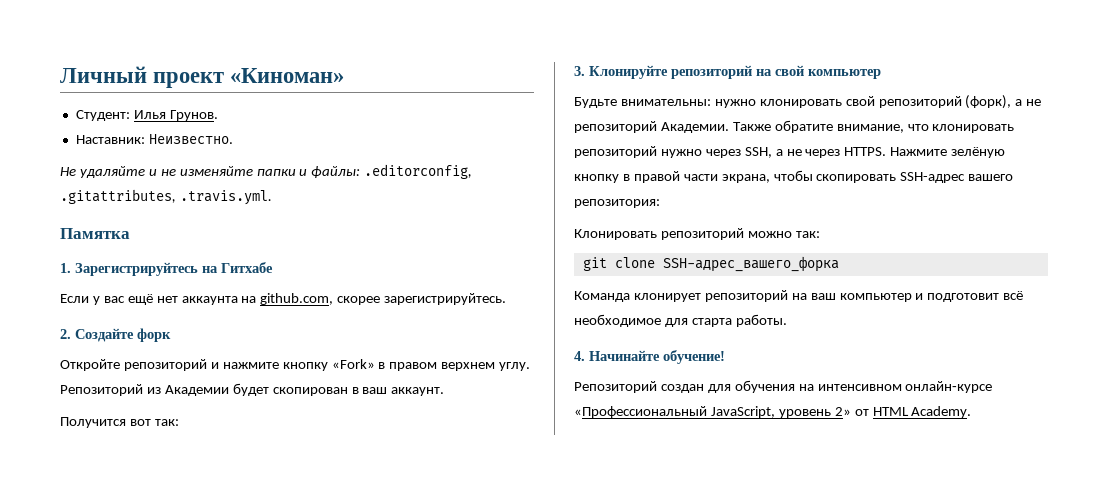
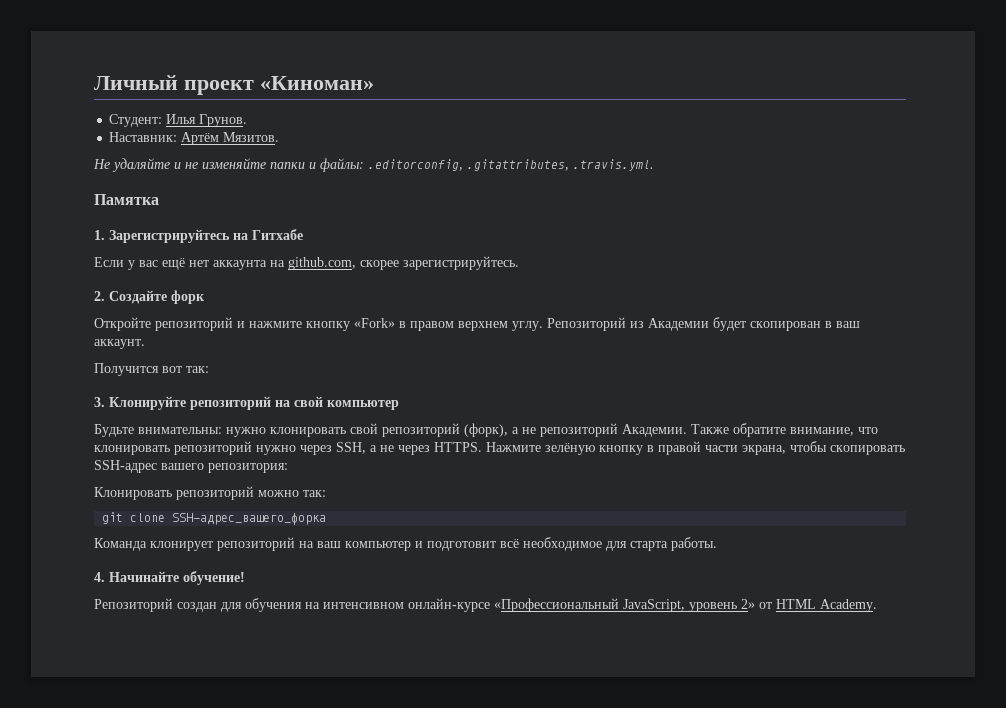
- Наставник: Неизвестно.
+ Наставник: Артём Мязитов.

